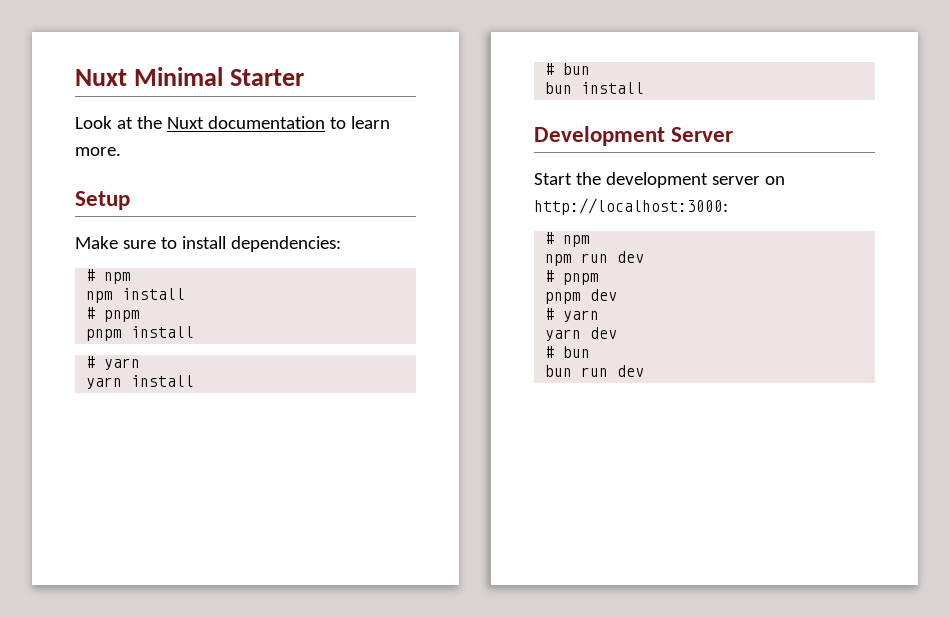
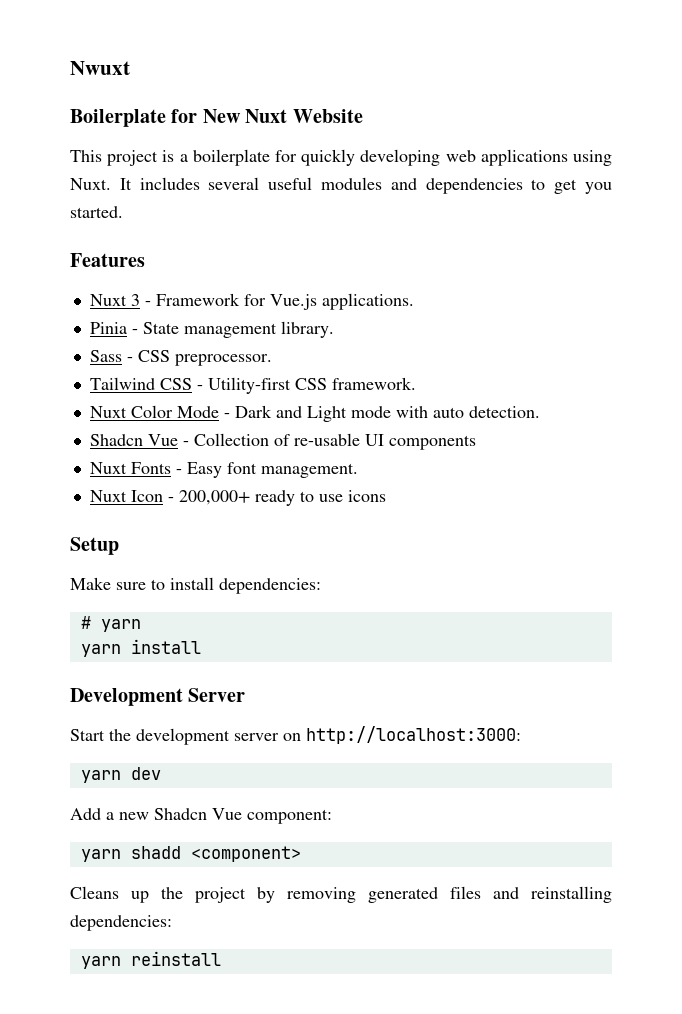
- Nuxt Minimal Starter
- Look at the Nuxt documentation to learn more.
+ Nwuxt
+ Boilerplate for New Nuxt Website
+ This project is a boilerplate for quickly developing web applications using Nuxt. It includes several useful modules and dependencies to get you started.
+ Features
+ Nuxt 3 - Framework for Vue.js applications.
+ Pinia - State management library.
+ Sass - CSS preprocessor.
+ Tailwind CSS - Utility-first CSS framework.
+ Nuxt Color Mode - Dark and Light mode with auto detection.
+ Shadcn Vue - Collection of re-usable UI components
+ Nuxt Fonts - Easy font management.
+ Nuxt Icon - 200,000+ ready to use icons
  Make sure to install dependencies:
- # npm
- npm install
- # pnpm
- pnpm install
  yarn install
- # bun
- bun install
  Start the development server on http://localhost:3000:
- # npm
- npm run dev
- # pnpm
- pnpm dev
- # yarn
  yarn dev
- # bun
- bun run dev
+ Add a new Shadcn Vue component:
+ yarn shadd <component>
+ Cleans up the project by removing generated files and reinstalling dependencies:
+ yarn reinstall

